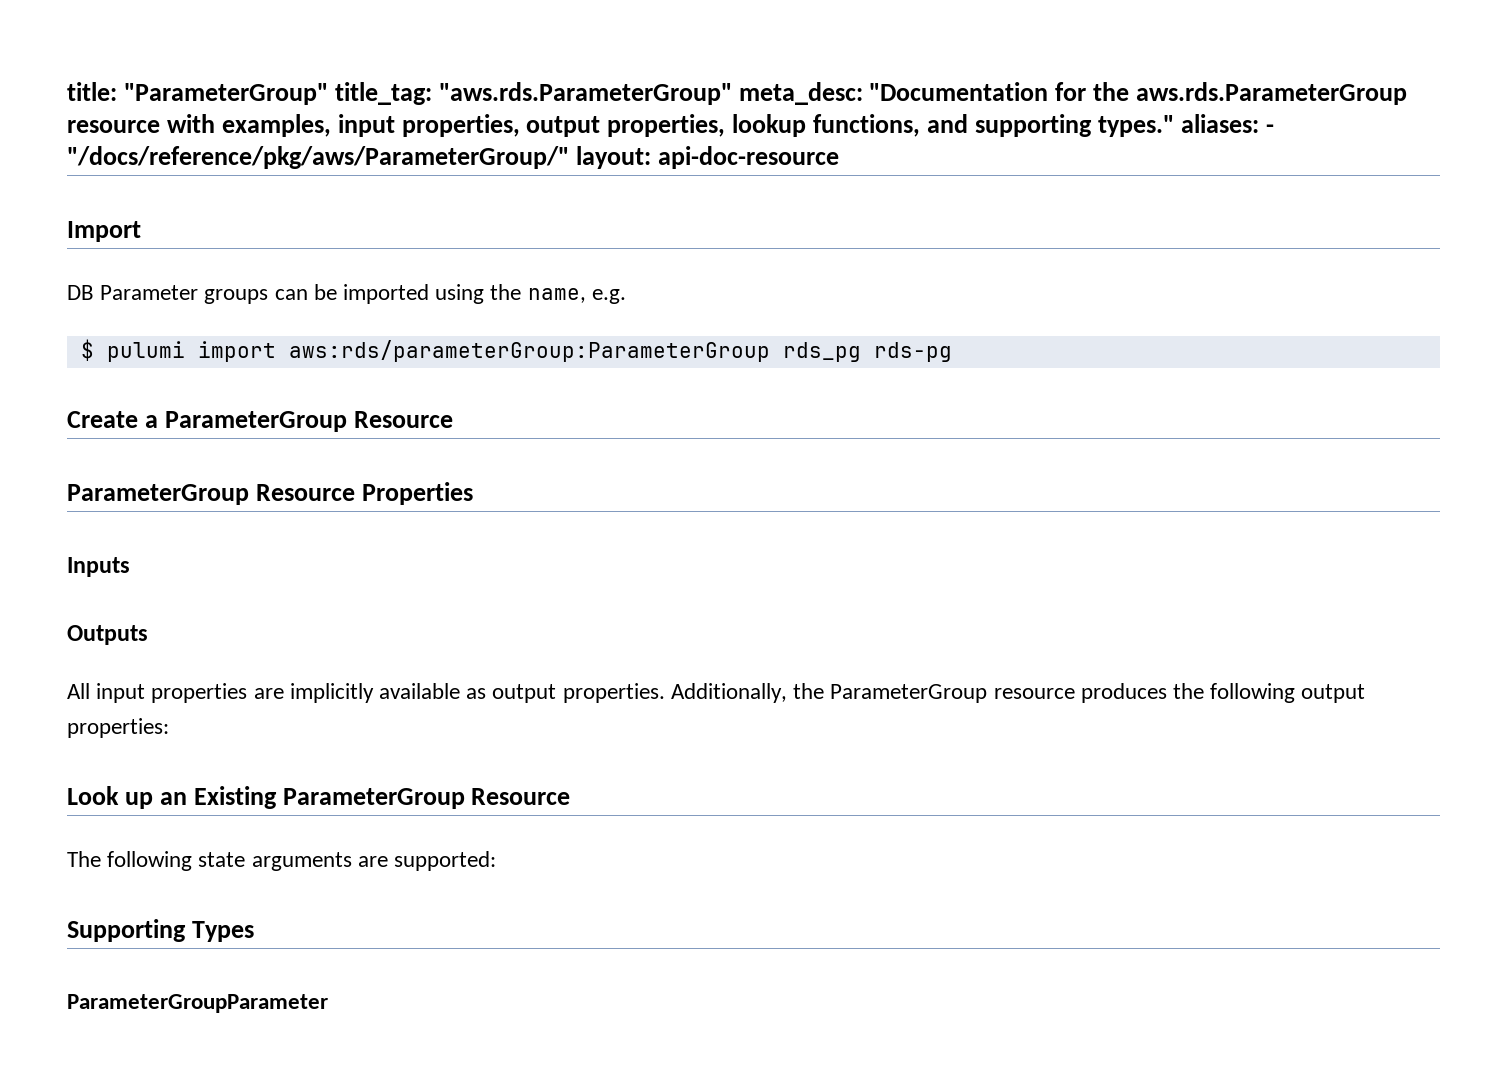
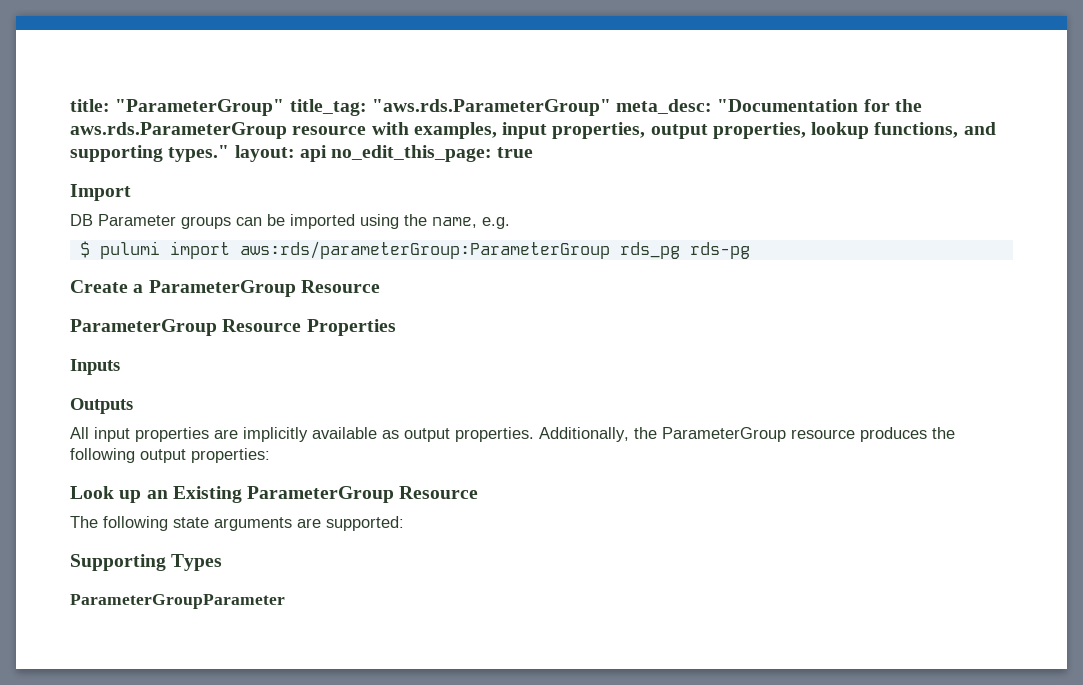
- title: "ParameterGroup" title_tag: "aws.rds.ParameterGroup" meta_desc: "Documentation for the aws.rds.ParameterGroup resource with examples, input properties, output properties, lookup functions, and supporting types." aliases: - "/docs/reference/pkg/aws/ParameterGroup/" layout: api-doc-resource
+ title: "ParameterGroup" title_tag: "aws.rds.ParameterGroup" meta_desc: "Documentation for the aws.rds.ParameterGroup resource with examples, input properties, output properties, lookup functions, and supporting types." layout: api no_edit_this_page: true

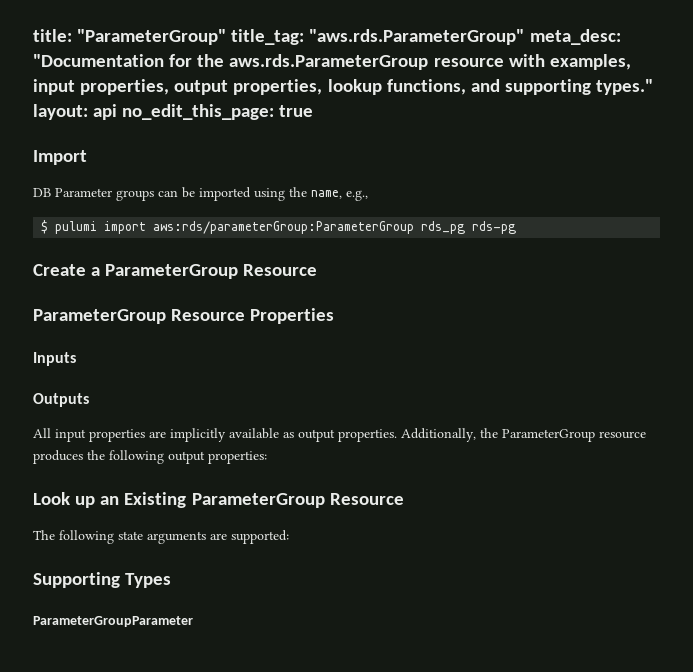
- DB Parameter groups can be imported using the name, e.g.
+ DB Parameter groups can be imported using the name, e.g.,

